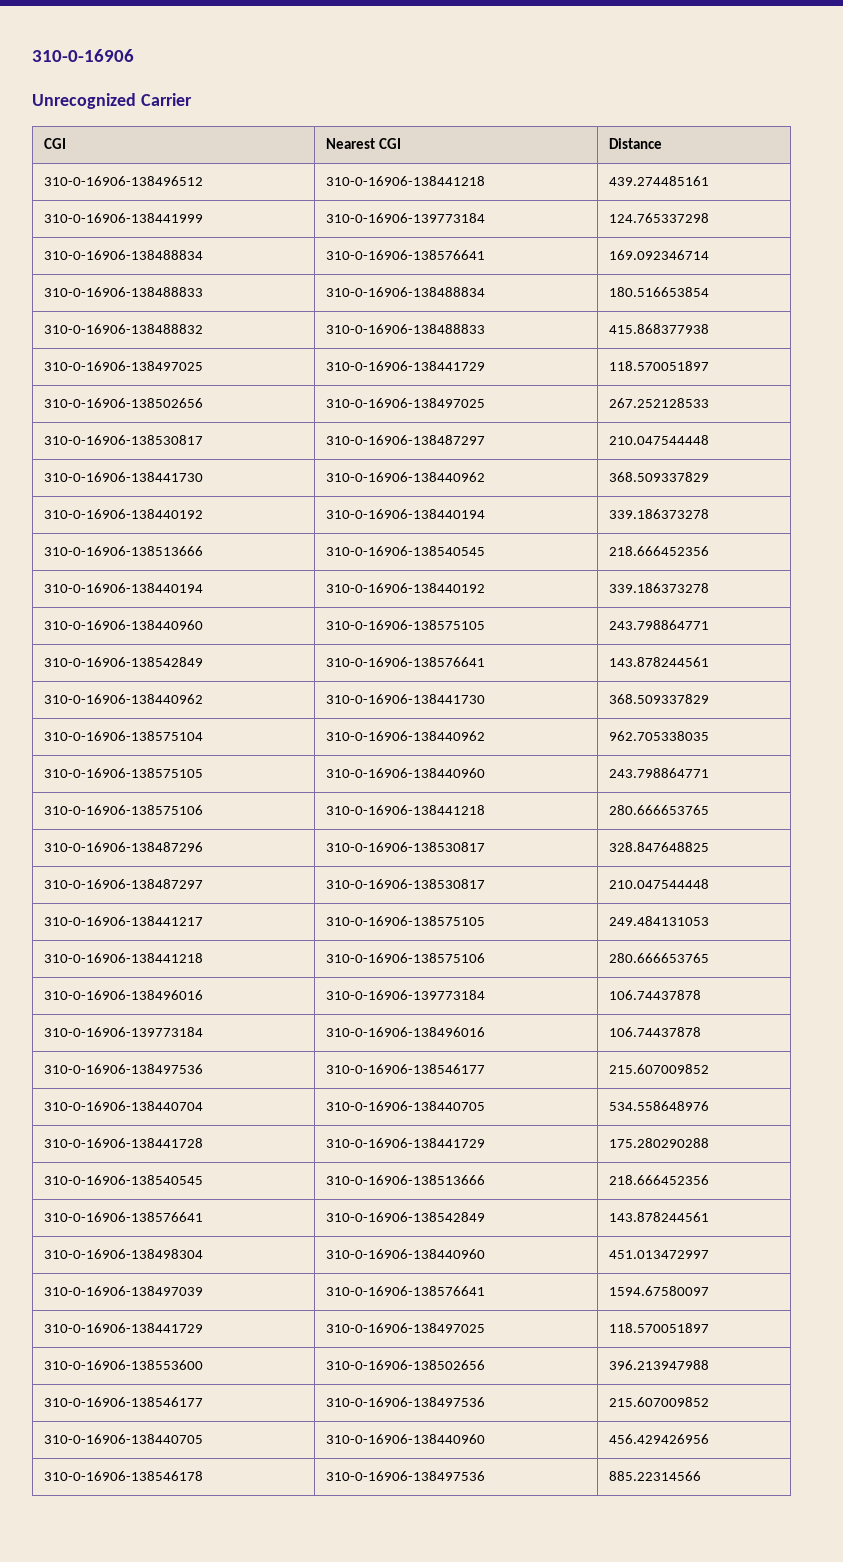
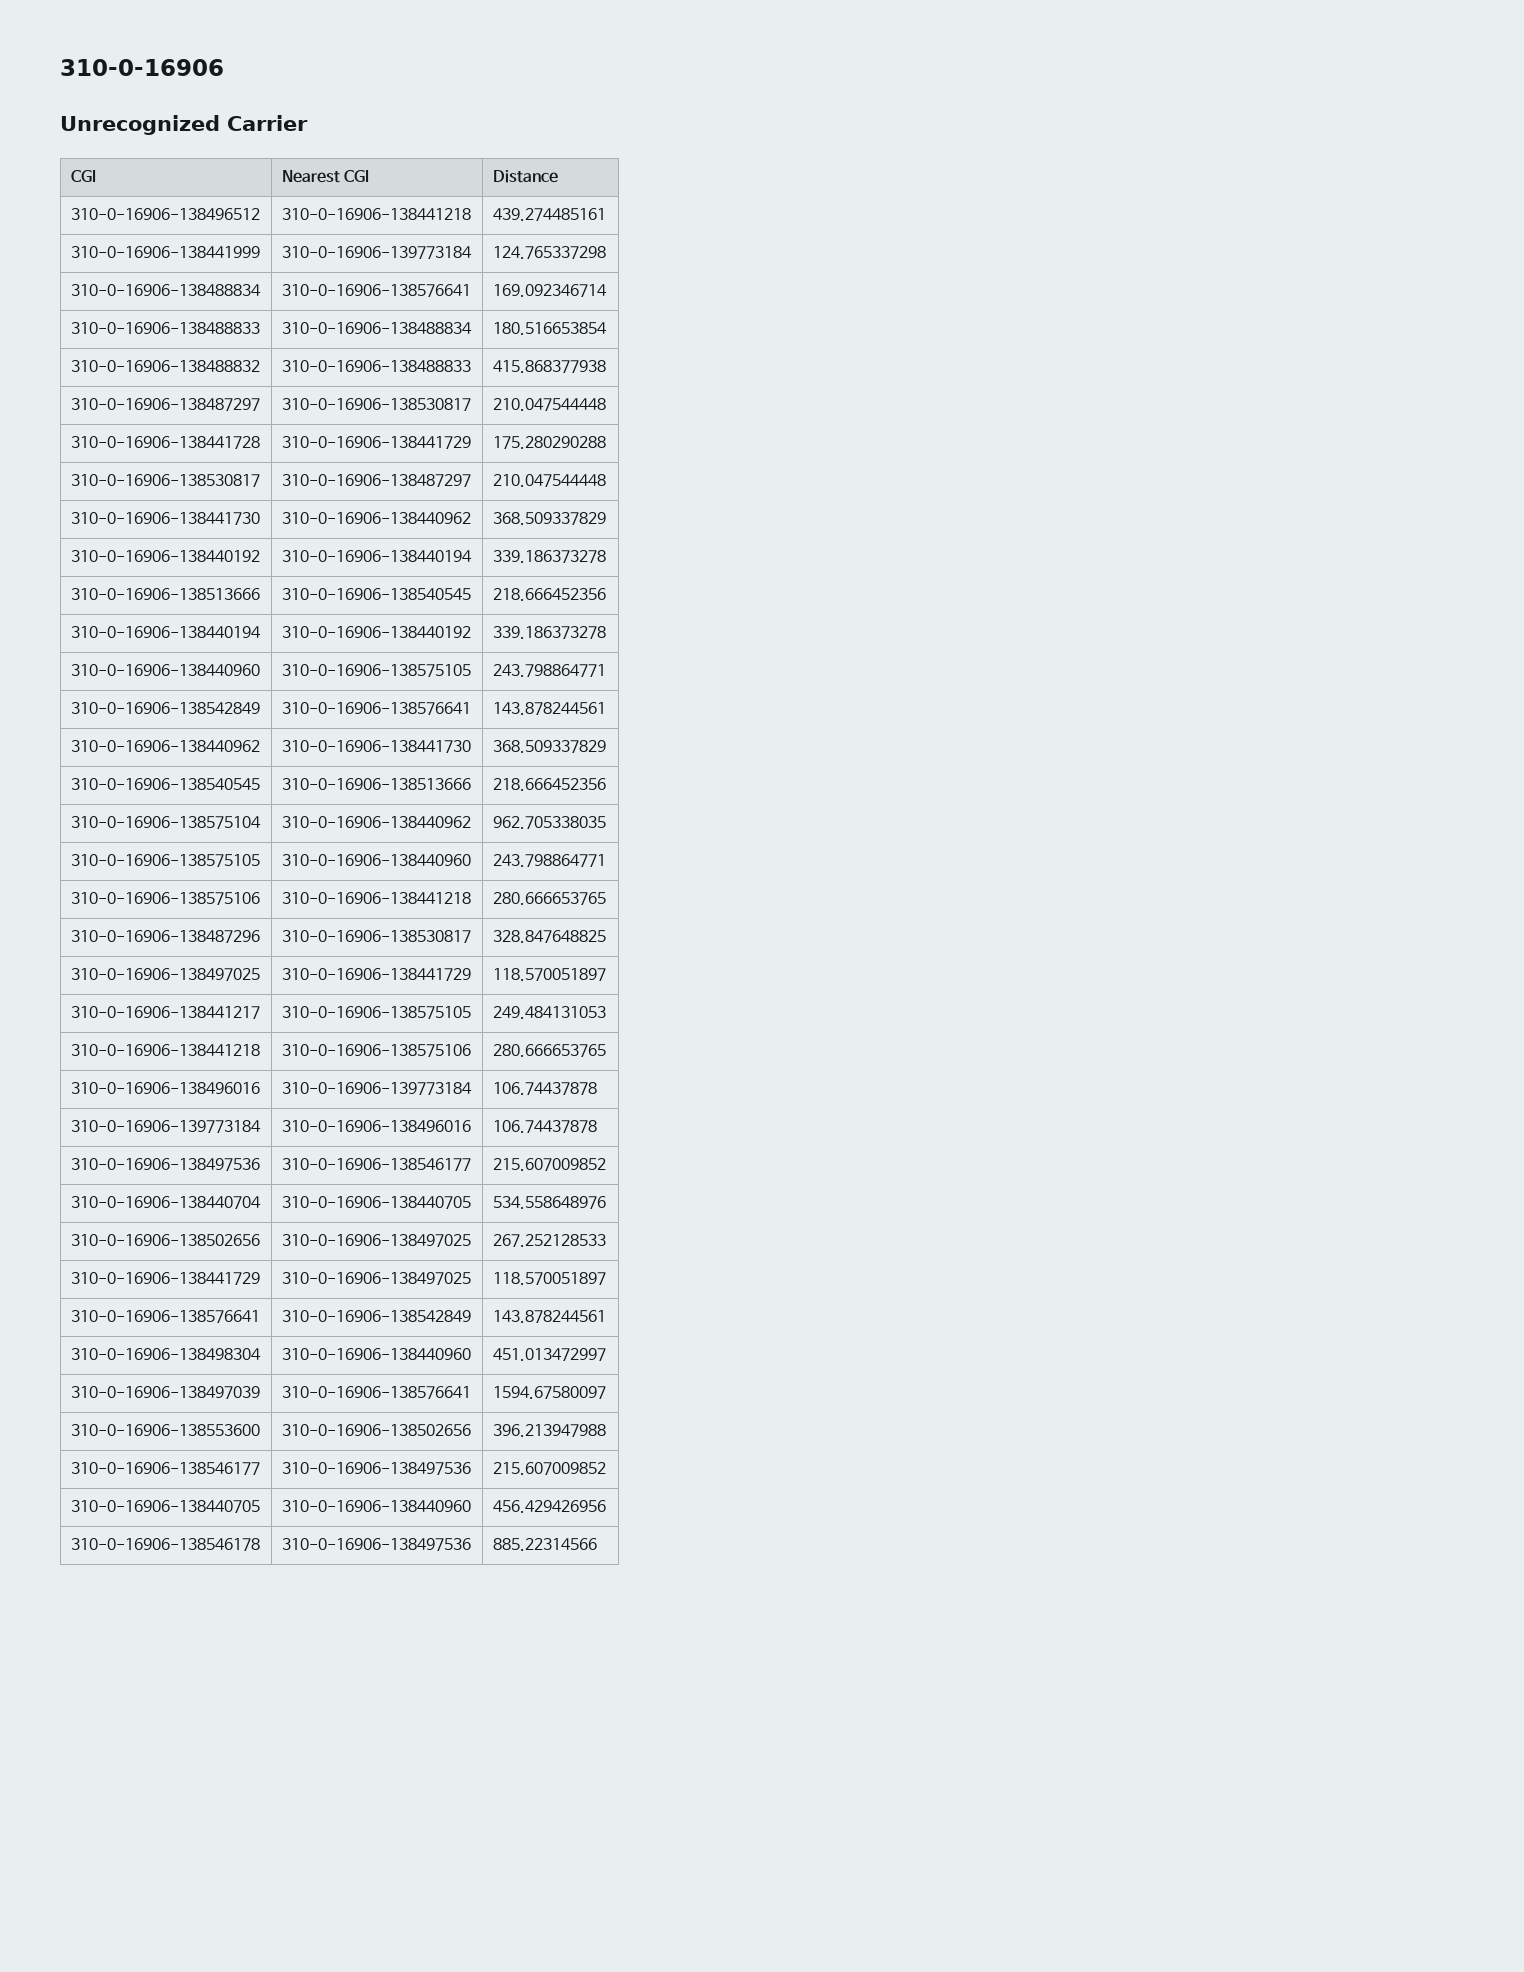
- 310-0-16906-138497025 | 310-0-16906-138441729 | 118.570051897
- 310-0-16906-138502656 | 310-0-16906-138497025 | 267.252128533
+ 310-0-16906-138487297 | 310-0-16906-138530817 | 210.047544448
+ 310-0-16906-138441728 | 310-0-16906-138441729 | 175.280290288
+ 310-0-16906-138540545 | 310-0-16906-138513666 | 218.666452356
- 310-0-16906-138487297 | 310-0-16906-138530817 | 210.047544448
+ 310-0-16906-138497025 | 310-0-16906-138441729 | 118.570051897
- 310-0-16906-138441728 | 310-0-16906-138441729 | 175.280290288
- 310-0-16906-138540545 | 310-0-16906-138513666 | 218.666452356
+ 310-0-16906-138502656 | 310-0-16906-138497025 | 267.252128533
+ 310-0-16906-138441729 | 310-0-16906-138497025 | 118.570051897
- 310-0-16906-138441729 | 310-0-16906-138497025 | 118.570051897

